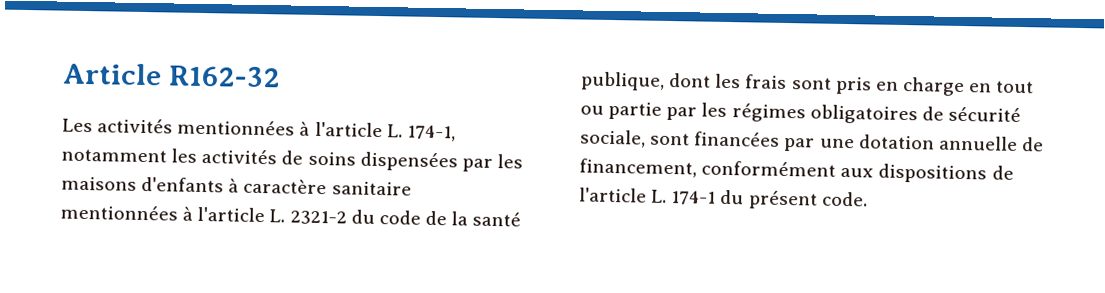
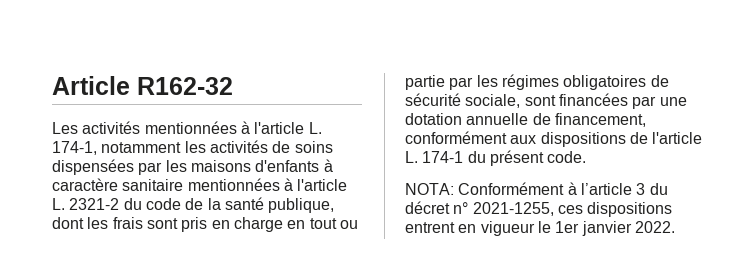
+ NOTA: Conformément à l’article 3 du décret n° 2021-1255, ces dispositions entrent en vigueur le 1er janvier 2022.

